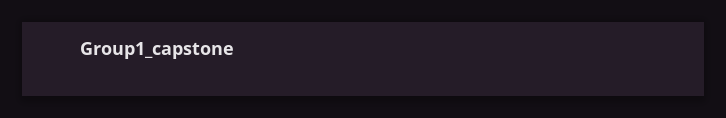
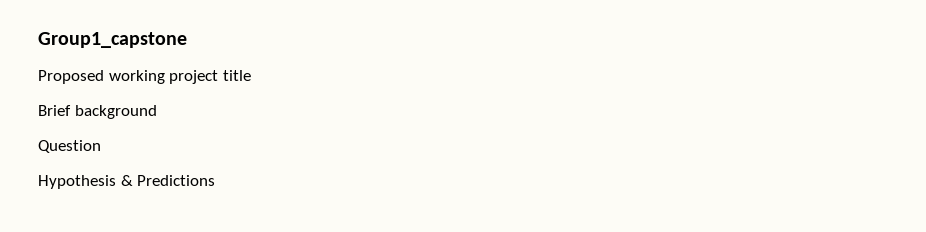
+ Proposed working project title
+ Brief background
+ Question
+ Hypothesis & Predictions

